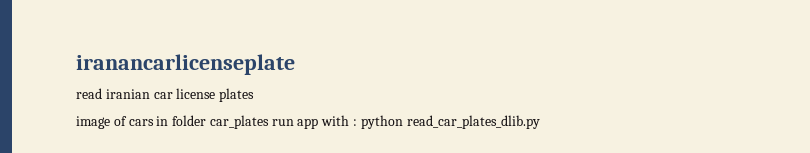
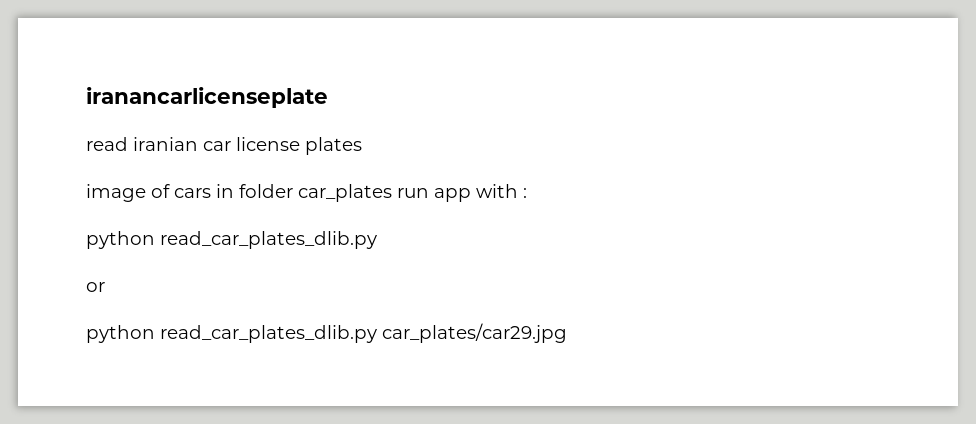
- image of cars in folder car_plates run app with : python read_car_plates_dlib.py
+ image of cars in folder car_plates run app with :
+ python read_car_plates_dlib.py
+ or
+ python read_car_plates_dlib.py car_plates/car29.jpg

